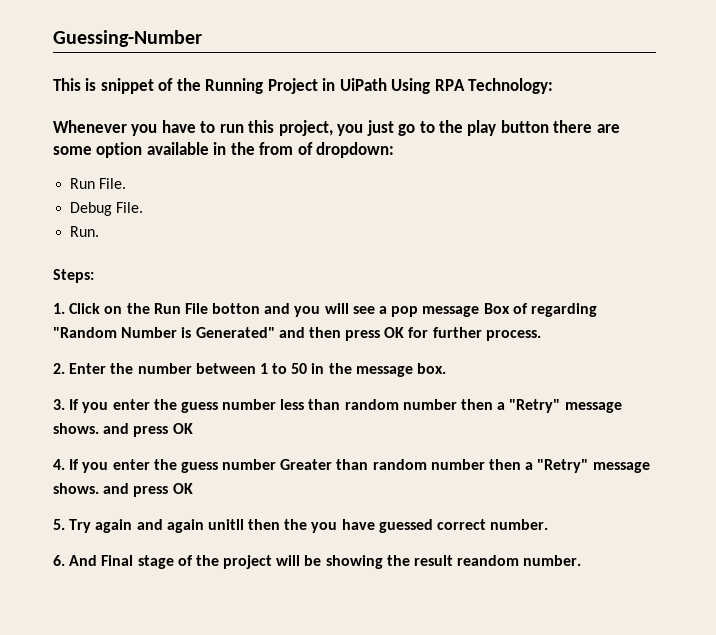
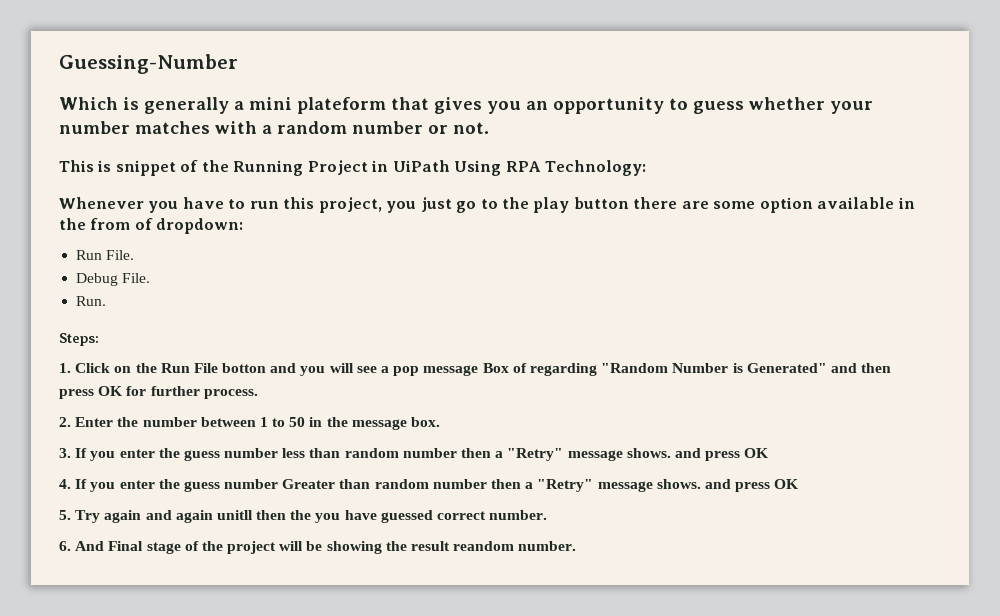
+ Which is generally a mini plateform that gives you an opportunity to guess whether your number matches with a random number or not.

